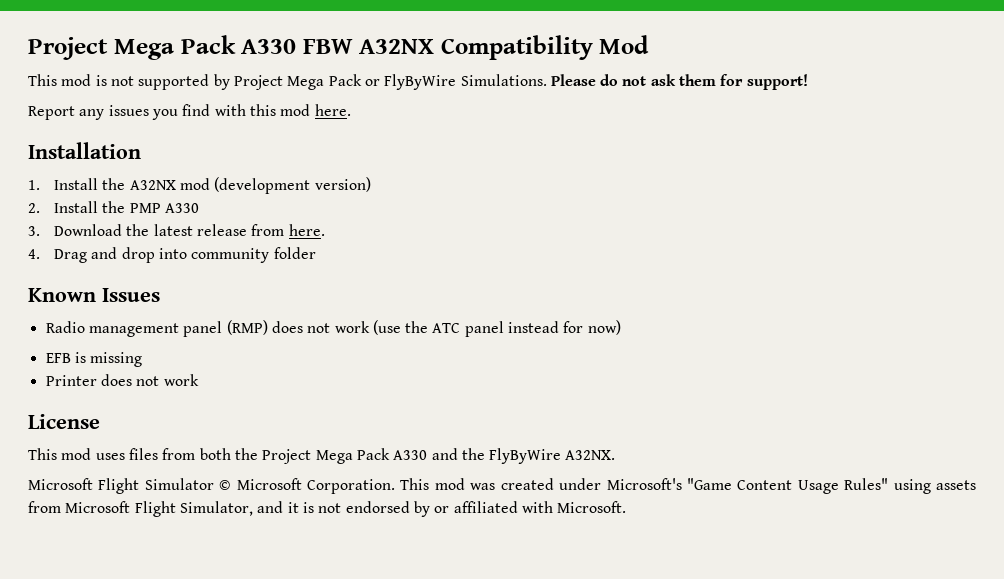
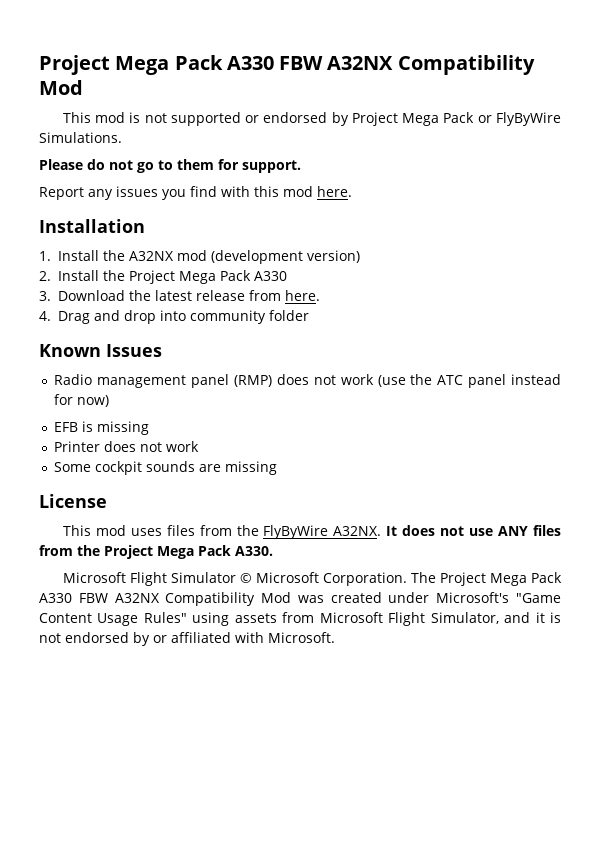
- This mod is not supported by Project Mega Pack or FlyByWire Simulations. Please do not ask them for support!
+ This mod is not supported or endorsed by Project Mega Pack or FlyByWire Simulations.
+ Please do not go to them for support.
- 2. Install the PMP A330
+ 2. Install the Project Mega Pack A330
+ Some cockpit sounds are missing
- This mod uses files from both the Project Mega Pack A330 and the FlyByWire A32NX.
+ This mod uses files from the FlyByWire A32NX. It does not use ANY files from the Project Mega Pack A330.
- This mod was created under Microsoft's "Game Content Usage Rules" using assets from Microsoft Flight Simulator, and it is not endorsed by or affiliated with Microsoft.
+ The Project Mega Pack A330 FBW A32NX Compatibility Mod was created under Microsoft's "Game Content Usage Rules" using assets from Microsoft Flight Simulator, and it is not endorsed by or affiliated with Microsoft.

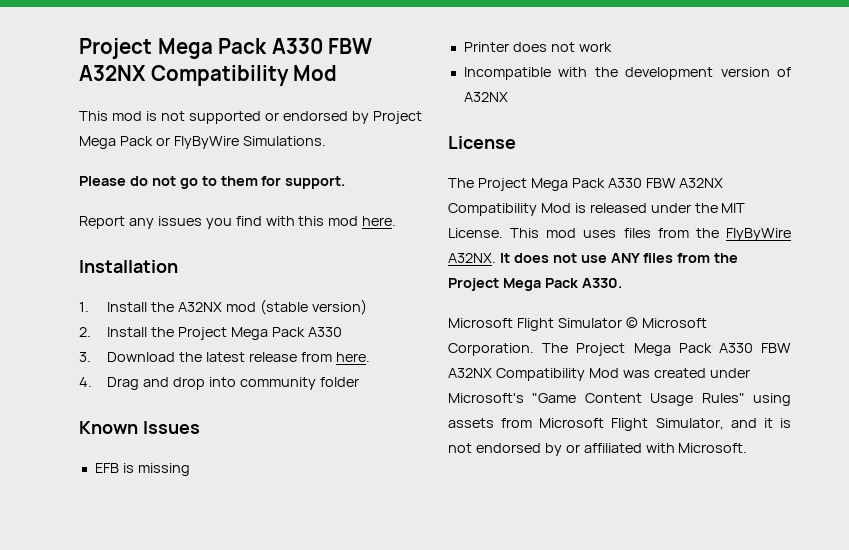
- 1. Install the A32NX mod (development version)
+ 1. Install the A32NX mod (stable version)
- Radio management panel (RMP) does not work (use the ATC panel instead for now)
- Some cockpit sounds are missing
+ Incompatible with the development version of A32NX
  License
- This mod uses files from the FlyByWire A32NX.
+ The Project Mega Pack A330 FBW A32NX Compatibility Mod is released under the MIT License. This mod uses files from the FlyByWire A32NX.

